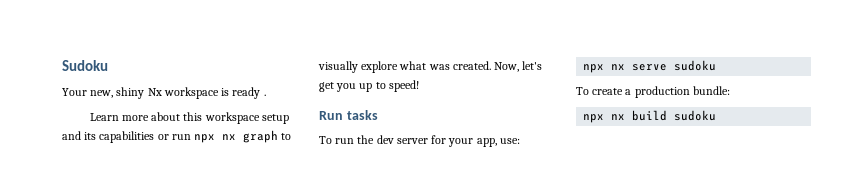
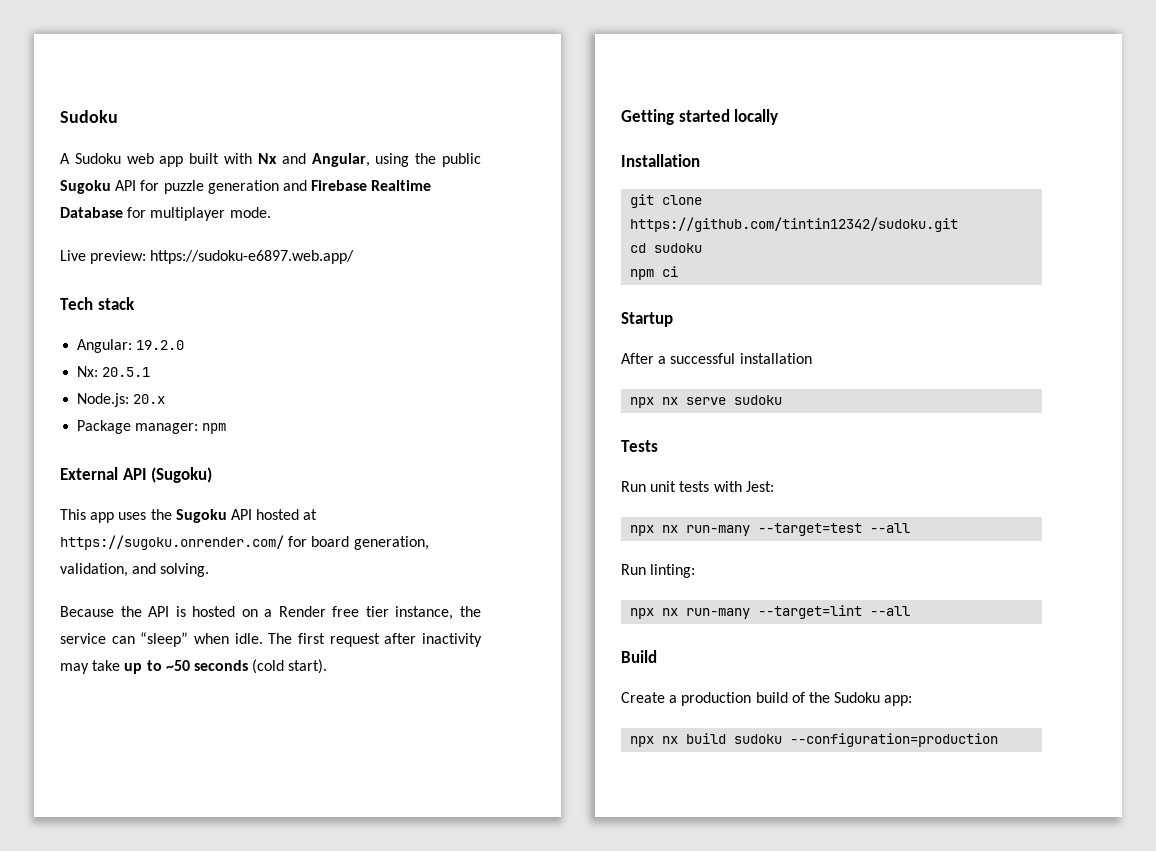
- Your new, shiny Nx workspace is ready .
- Learn more about this workspace setup and its capabilities or run npx nx graph to visually explore what was created. Now, let's get you up to speed!
- Run tasks
- To run the dev server for your app, use:
+ A Sudoku web app built with Nx and Angular, using the public Sugoku API for puzzle generation and Firebase Realtime Database for multiplayer mode.
+ Live preview: https://sudoku-e6897.web.app/
+ Tech stack
+ Angular: 19.2.0
+ Nx: 20.5.1
+ Node.js: 20.x
+ Package manager: npm
+ External API (Sugoku)
+ This app uses the Sugoku API hosted at https://sugoku.onrender.com/ for board generation, validation, and solving.
+ Because the API is hosted on a Render free tier instance, the service can “sleep” when idle. The first request after inactivity may take up to ~50 seconds (cold start).
+ Getting started locally
+ Installation
+ git clone https://github.com/tintin12342/sudoku.git
+ cd sudoku
+ npm ci
+ Startup
+ After a successful installation
  npx nx serve sudoku
- To create a production bundle:
+ Tests
+ Run unit tests with Jest:
+ npx nx run-many --target=test --all
+ Run linting:
+ npx nx run-many --target=lint --all
+ Build
+ Create a production build of the Sudoku app:
- npx nx build sudoku
+ npx nx build sudoku --configuration=production

